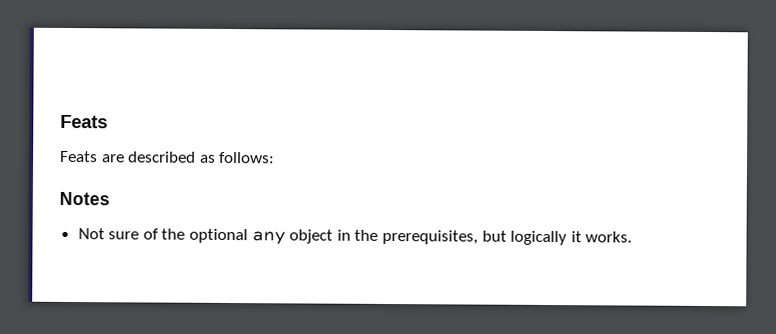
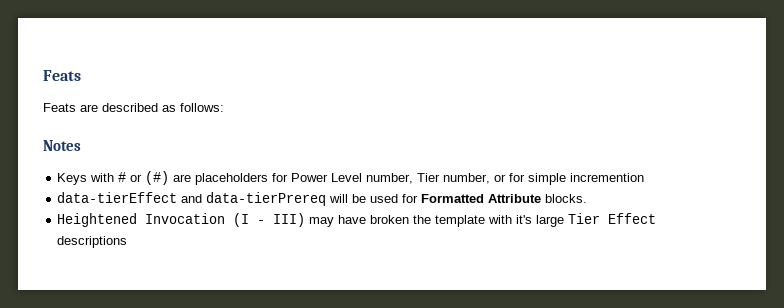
- Not sure of the optional any object in the prerequisites, but logically it works.
+ Keys with # or (#) are placeholders for Power Level number, Tier number, or for simple incremention
+ data-tierEffect and data-tierPrereq will be used for Formatted Attribute blocks.
+ Heightened Invocation (I - III) may have broken the template with it's large Tier Effect descriptions

